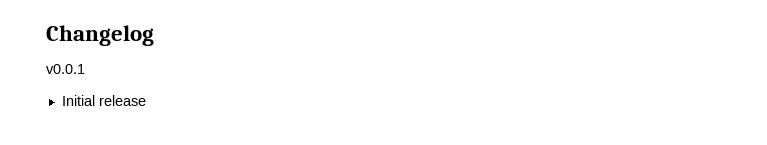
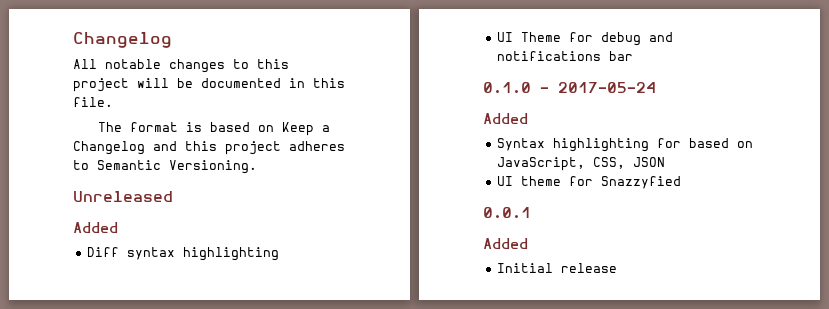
- v0.0.1
+ All notable changes to this project will be documented in this file.
+ The format is based on Keep a Changelog and this project adheres to Semantic Versioning.
+ Unreleased
+ Added
+ Diff syntax highlighting
+ UI Theme for debug and notifications bar
+ 0.1.0 - 2017-05-24
+ Added
+ Syntax highlighting for based on JavaScript, CSS, JSON
+ UI theme for Snazzyfied
+ 0.0.1
+ Added

